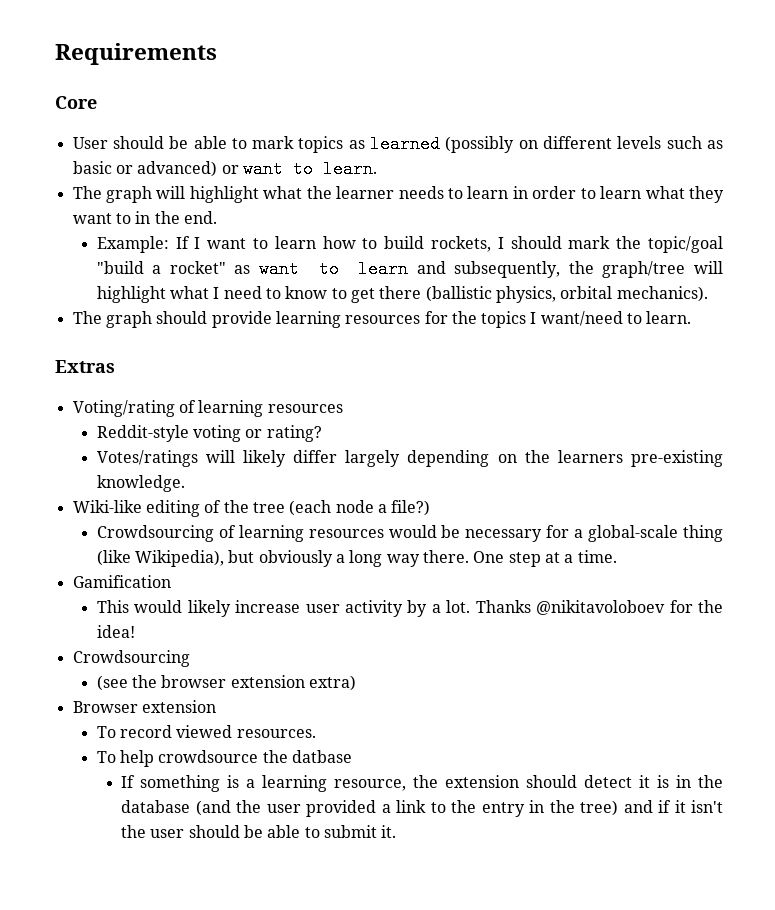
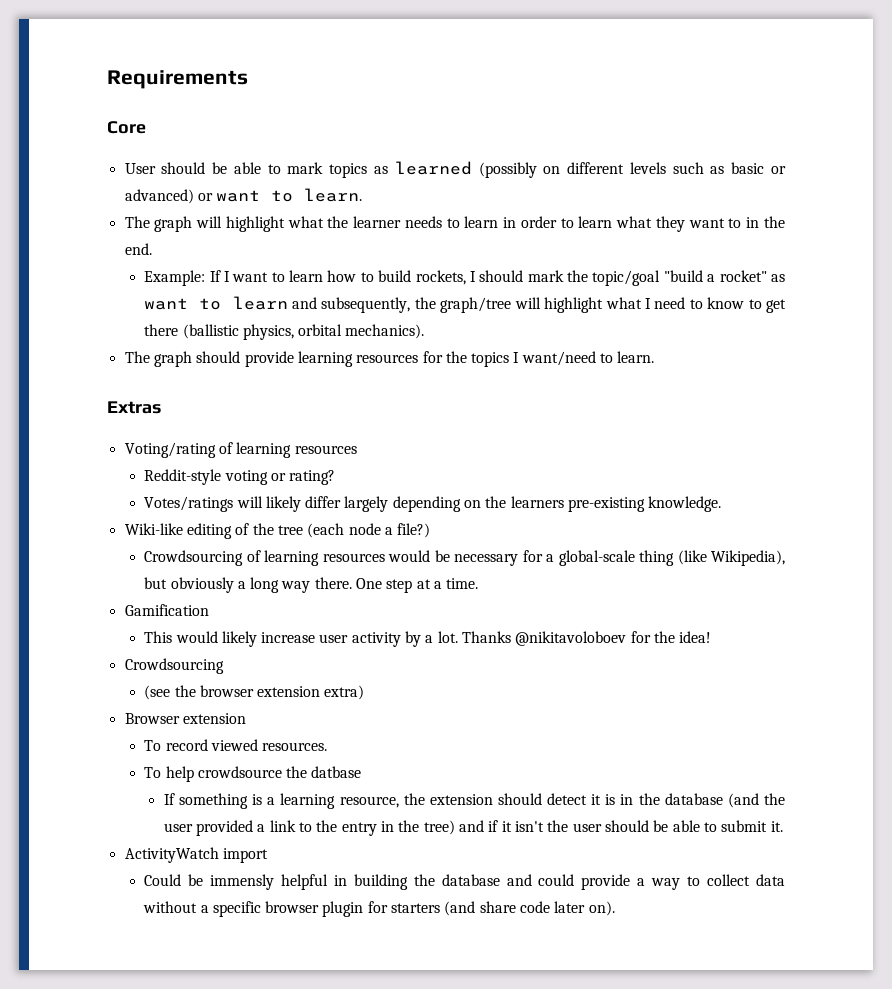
+ ActivityWatch import
+ Could be immensly helpful in building the database and could provide a way to collect data without a specific browser plugin for starters (and share code later on).

